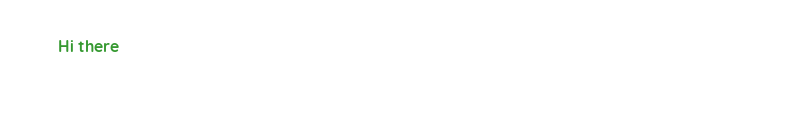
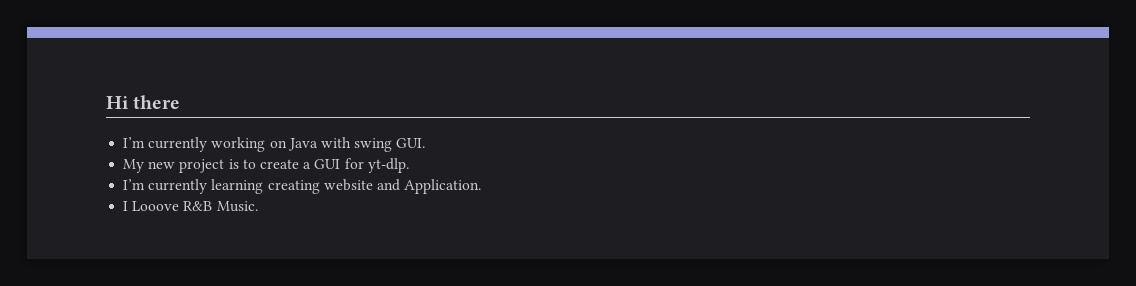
+ I’m currently working on Java with swing GUI.
+ My new project is to create a GUI for yt-dlp.
+ I’m currently learning creating website and Application.
+ I Looove R&B Music.

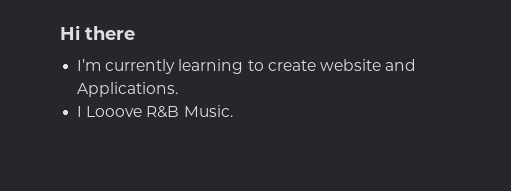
- I’m currently working on Java with swing GUI.
- My new project is to create a GUI for yt-dlp.
- I’m currently learning creating website and Application.
+ I’m currently learning to create website and Applications.

